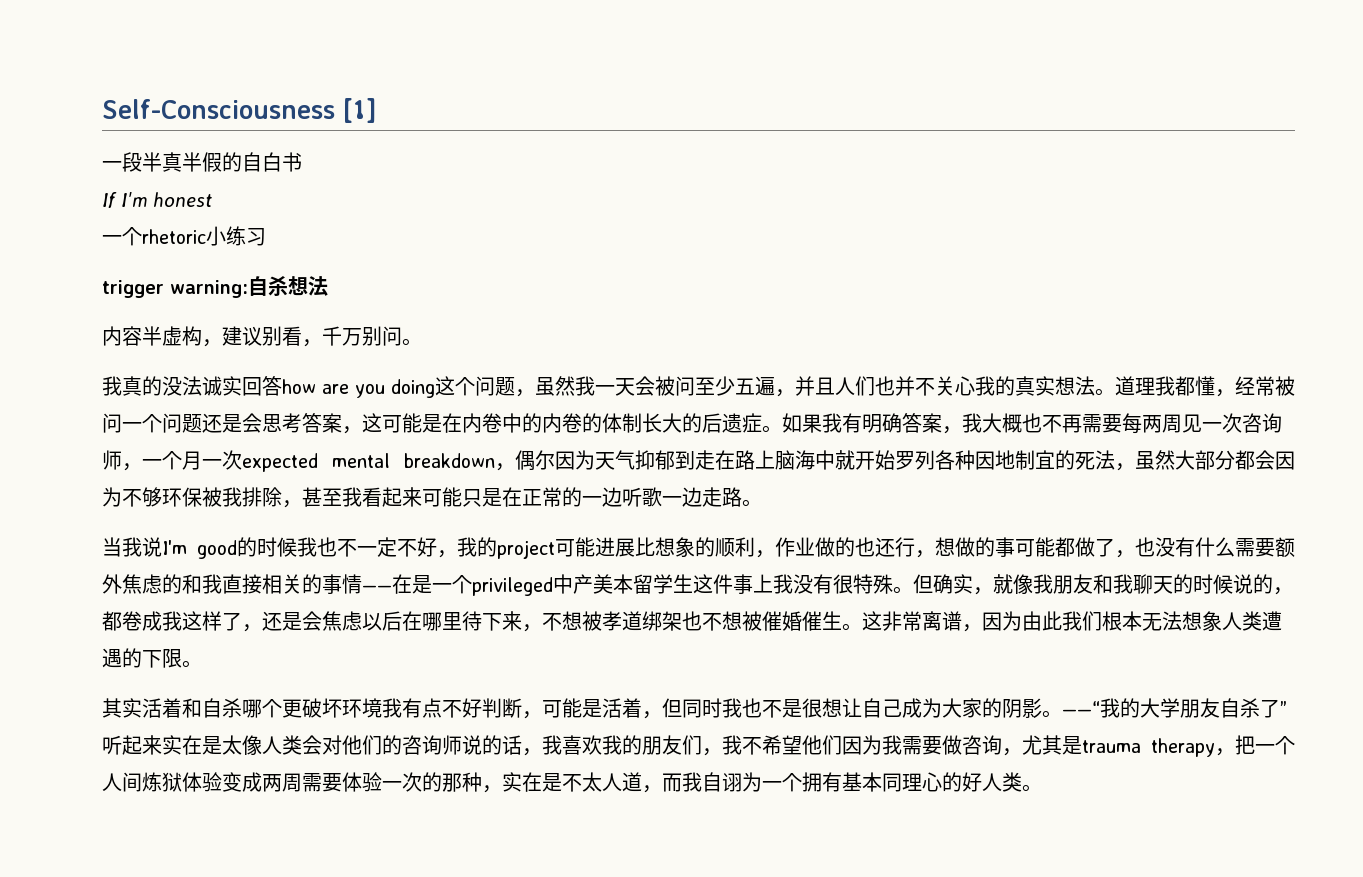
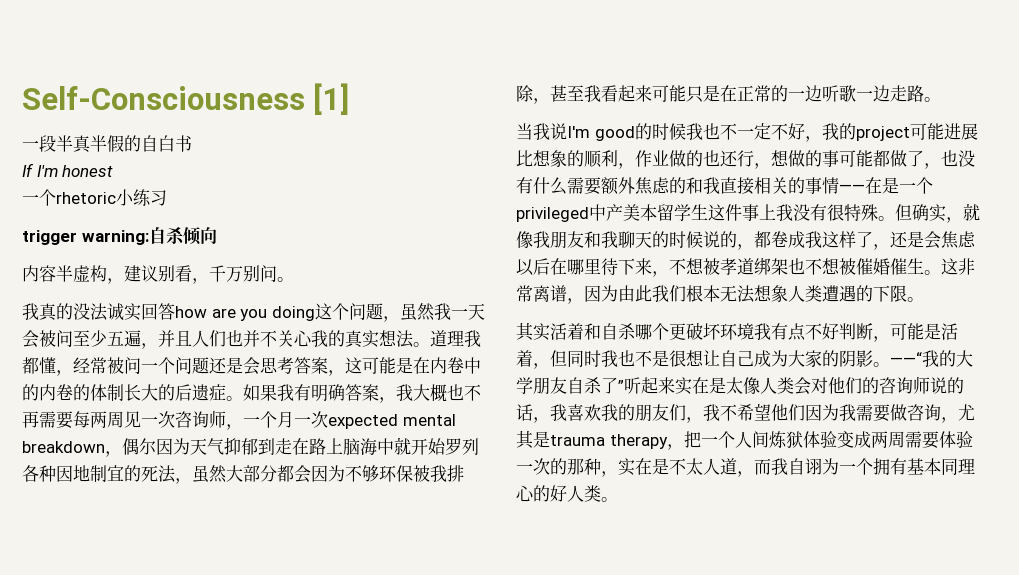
- trigger warning:自杀想法
+ trigger warning:自杀倾向

